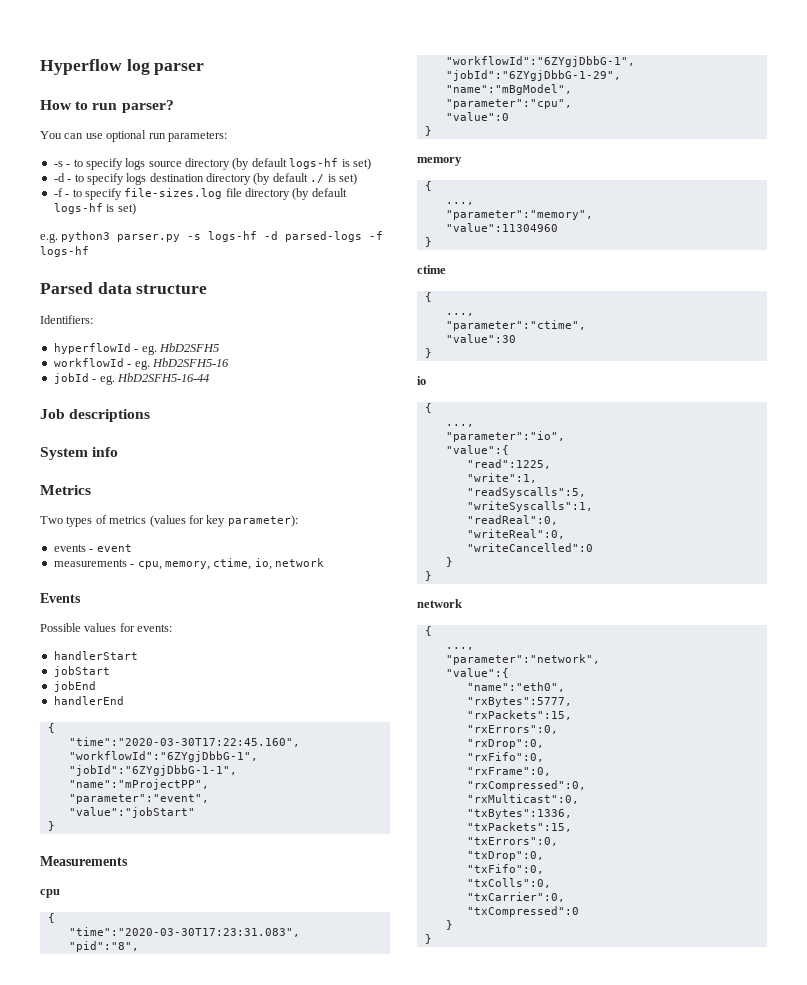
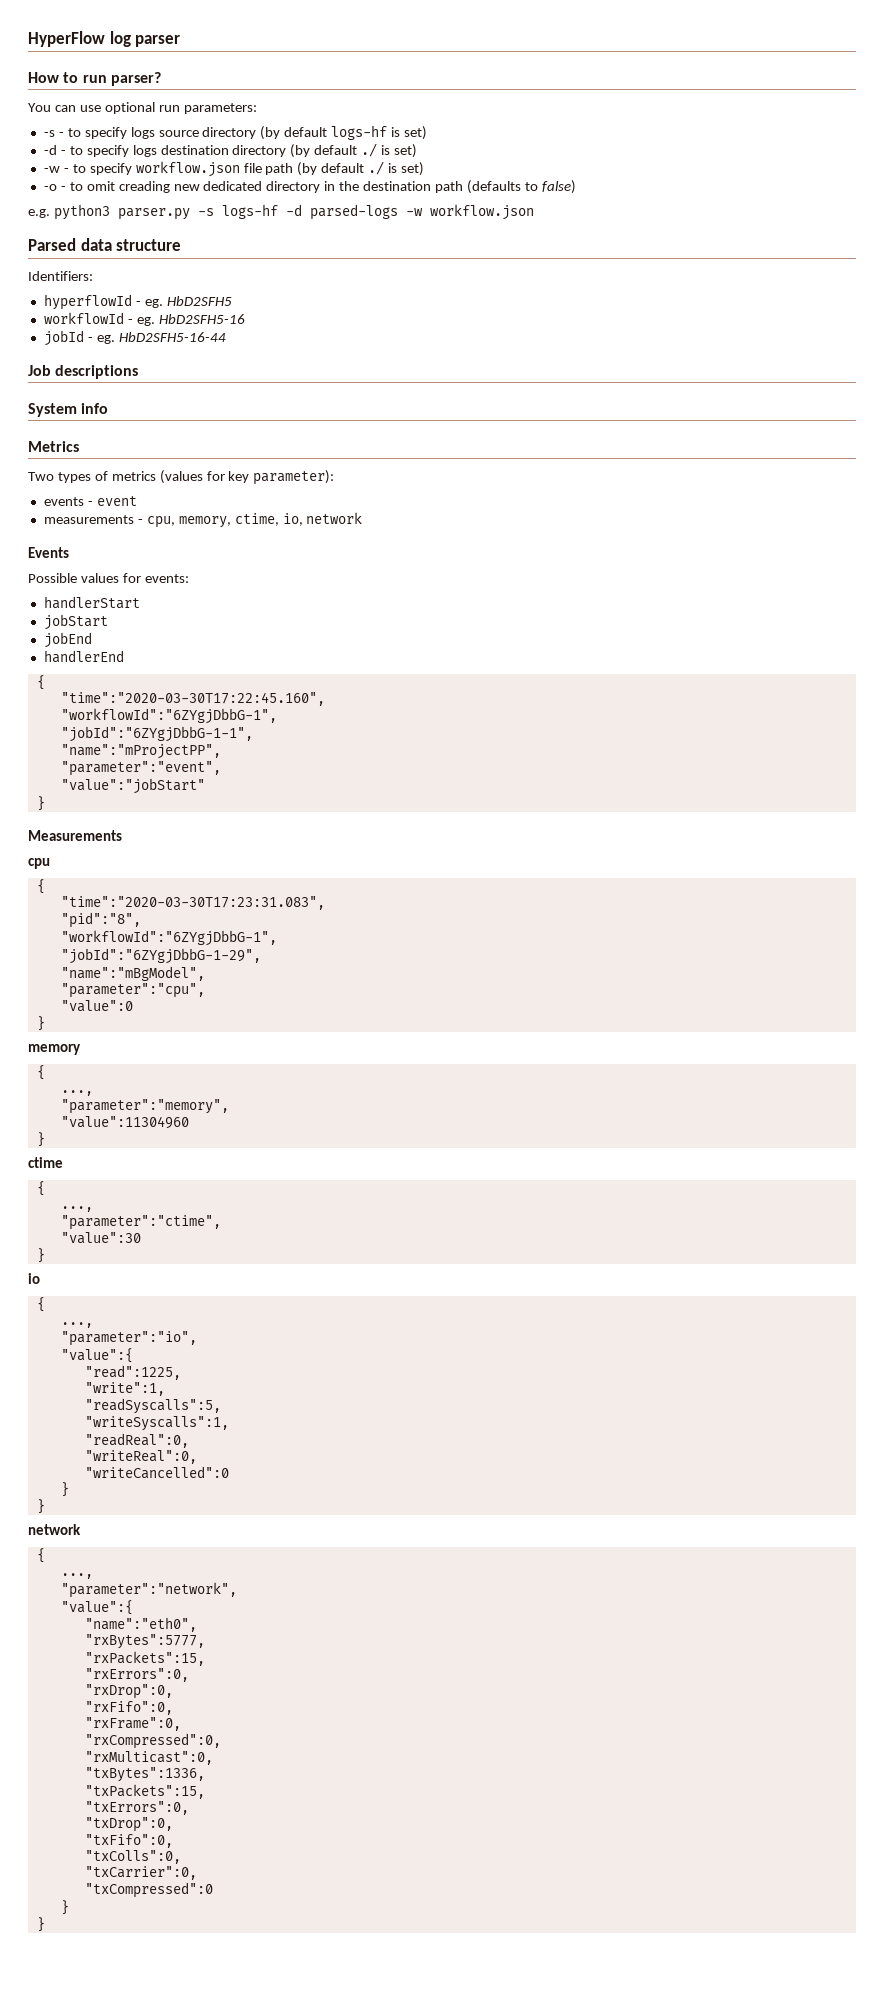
- Hyperflow log parser
+ HyperFlow log parser
- -f - to specify file-sizes.log file directory (by default logs-hf is set)
+ -w - to specify workflow.json file path (by default ./ is set)
+ -o - to omit creading new dedicated directory in the destination path (defaults to false)
- e.g. python3 parser.py -s logs-hf -d parsed-logs -f logs-hf
+ e.g. python3 parser.py -s logs-hf -d parsed-logs -w workflow.json

